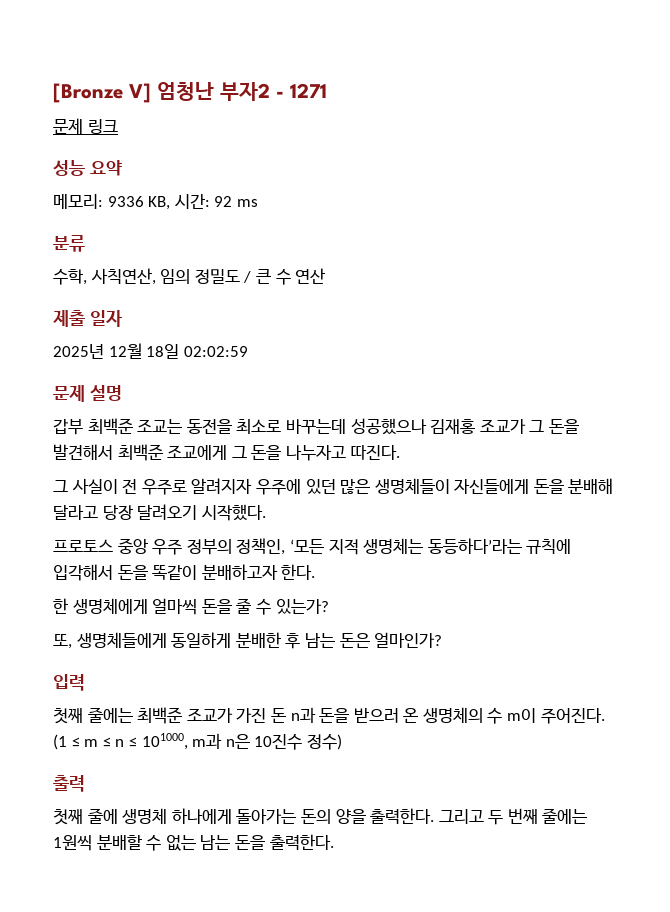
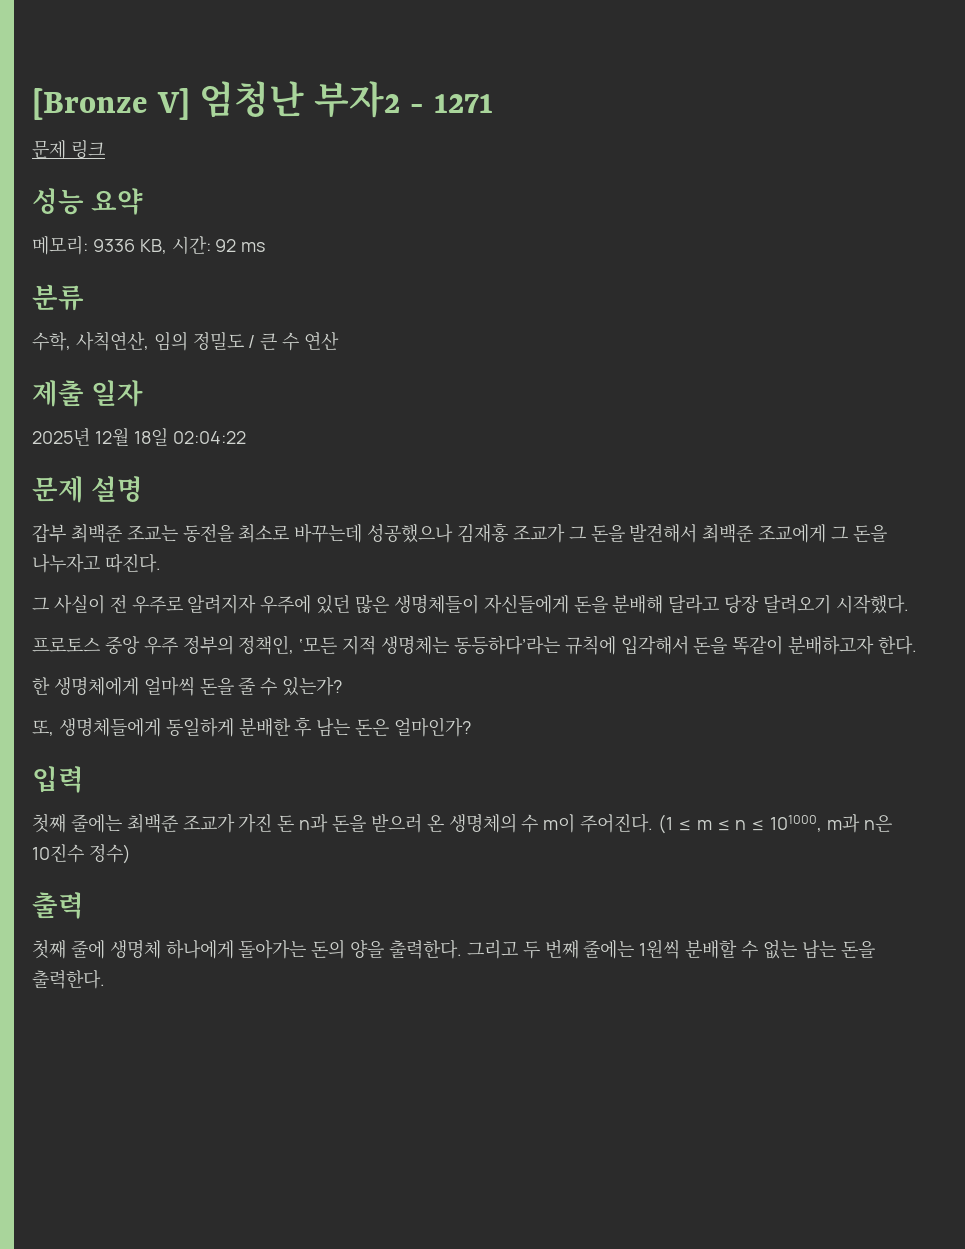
- 2025년 12월 18일 02:02:59
+ 2025년 12월 18일 02:04:22

